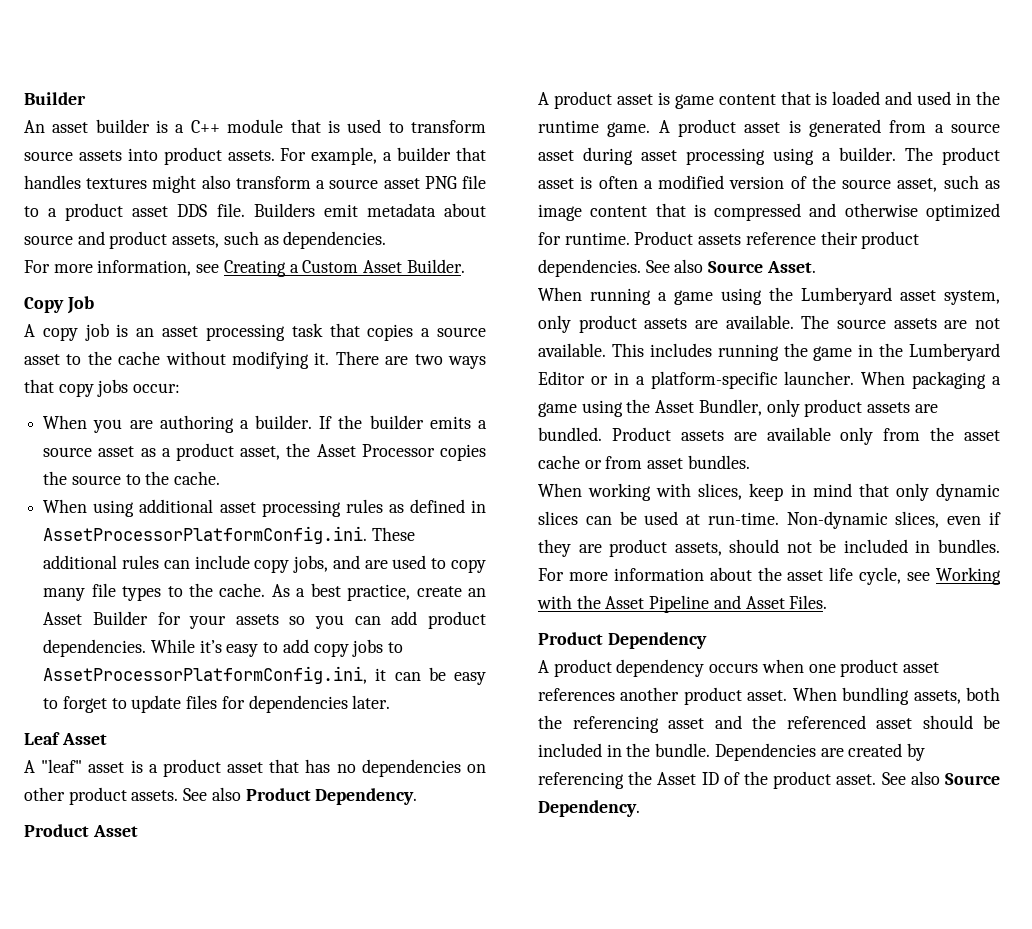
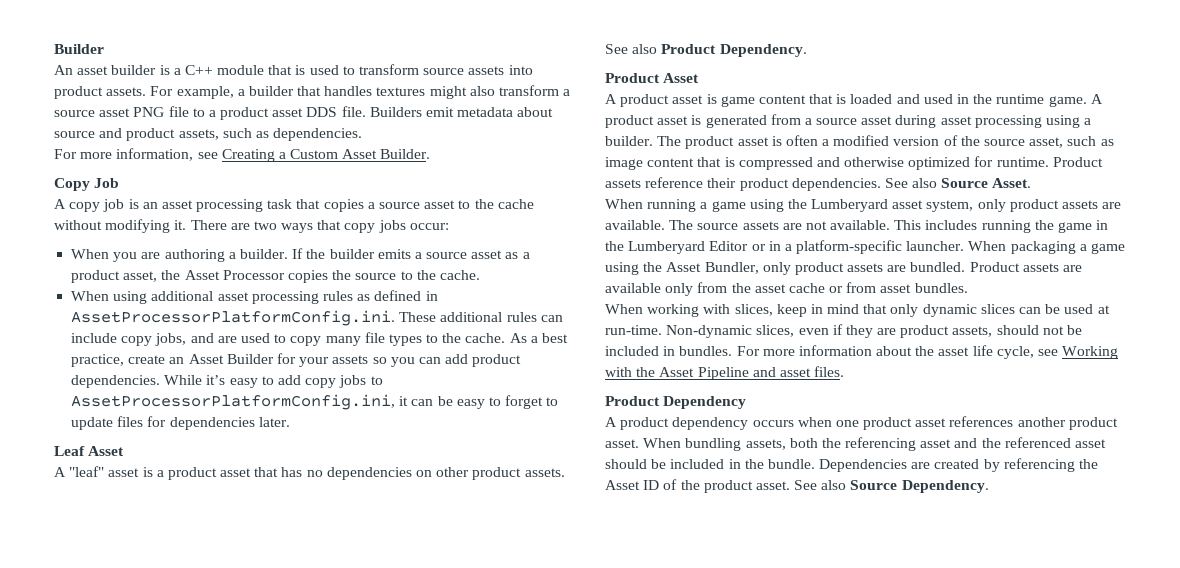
- For more information about the asset life cycle, see Working with the Asset Pipeline and Asset Files.
+ For more information about the asset life cycle, see Working with the Asset Pipeline and asset files.

